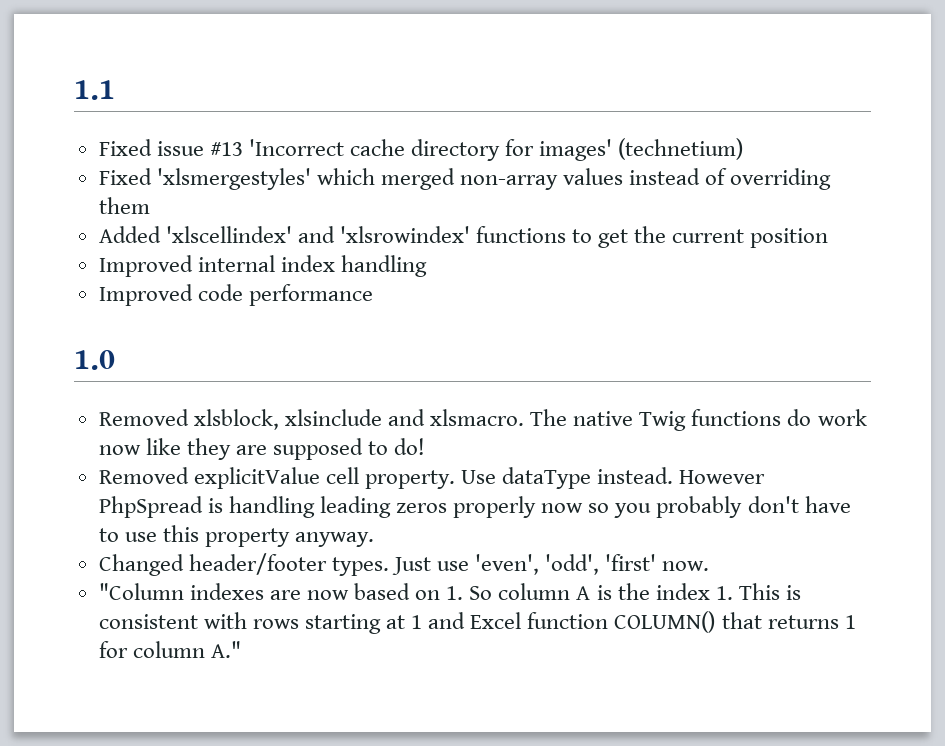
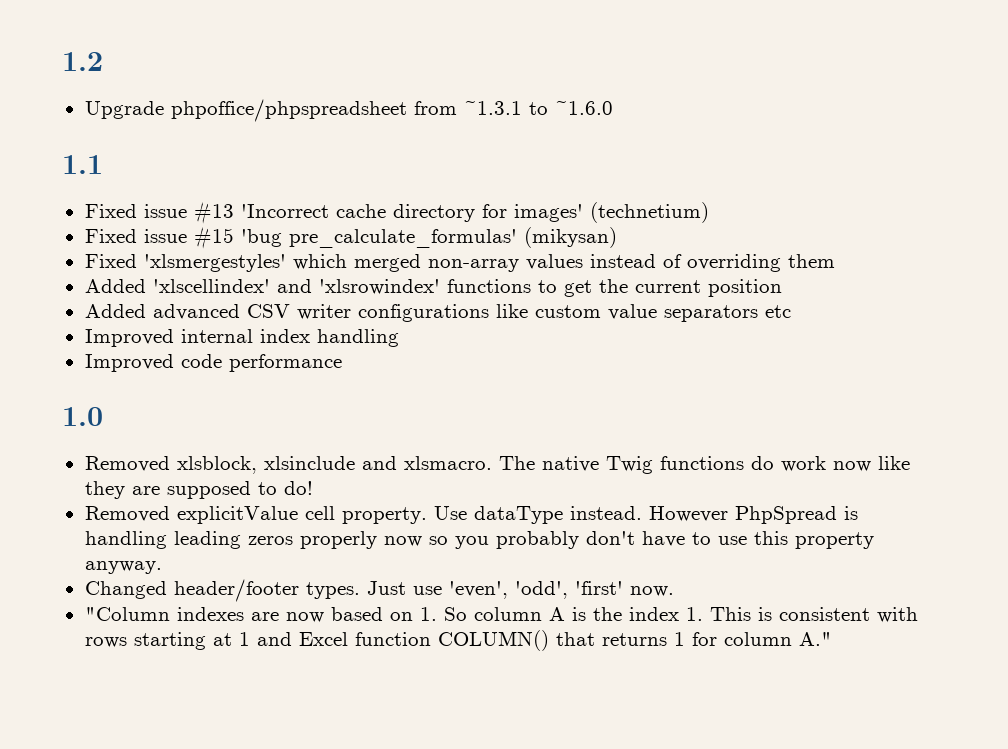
+ 1.2
+ Upgrade phpoffice/phpspreadsheet from ~1.3.1 to ~1.6.0
+ Fixed issue #15 'bug pre_calculate_formulas' (mikysan)
+ Added advanced CSV writer configurations like custom value separators etc

